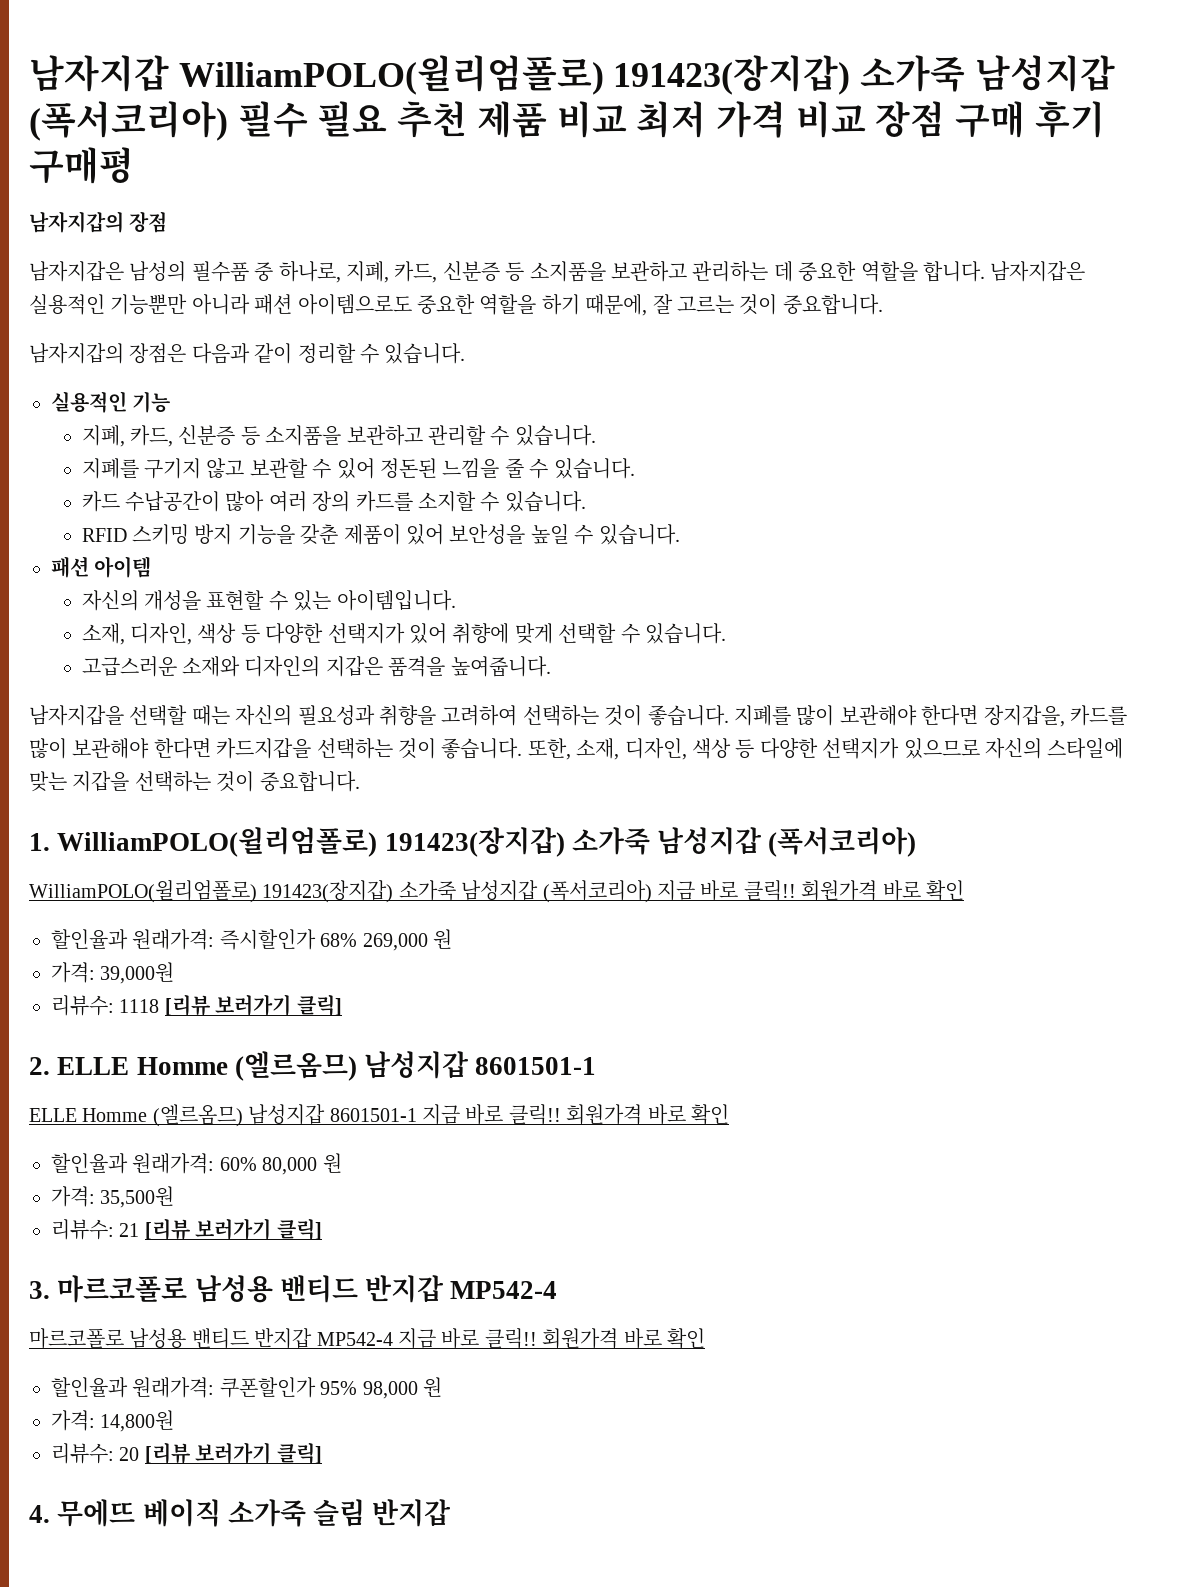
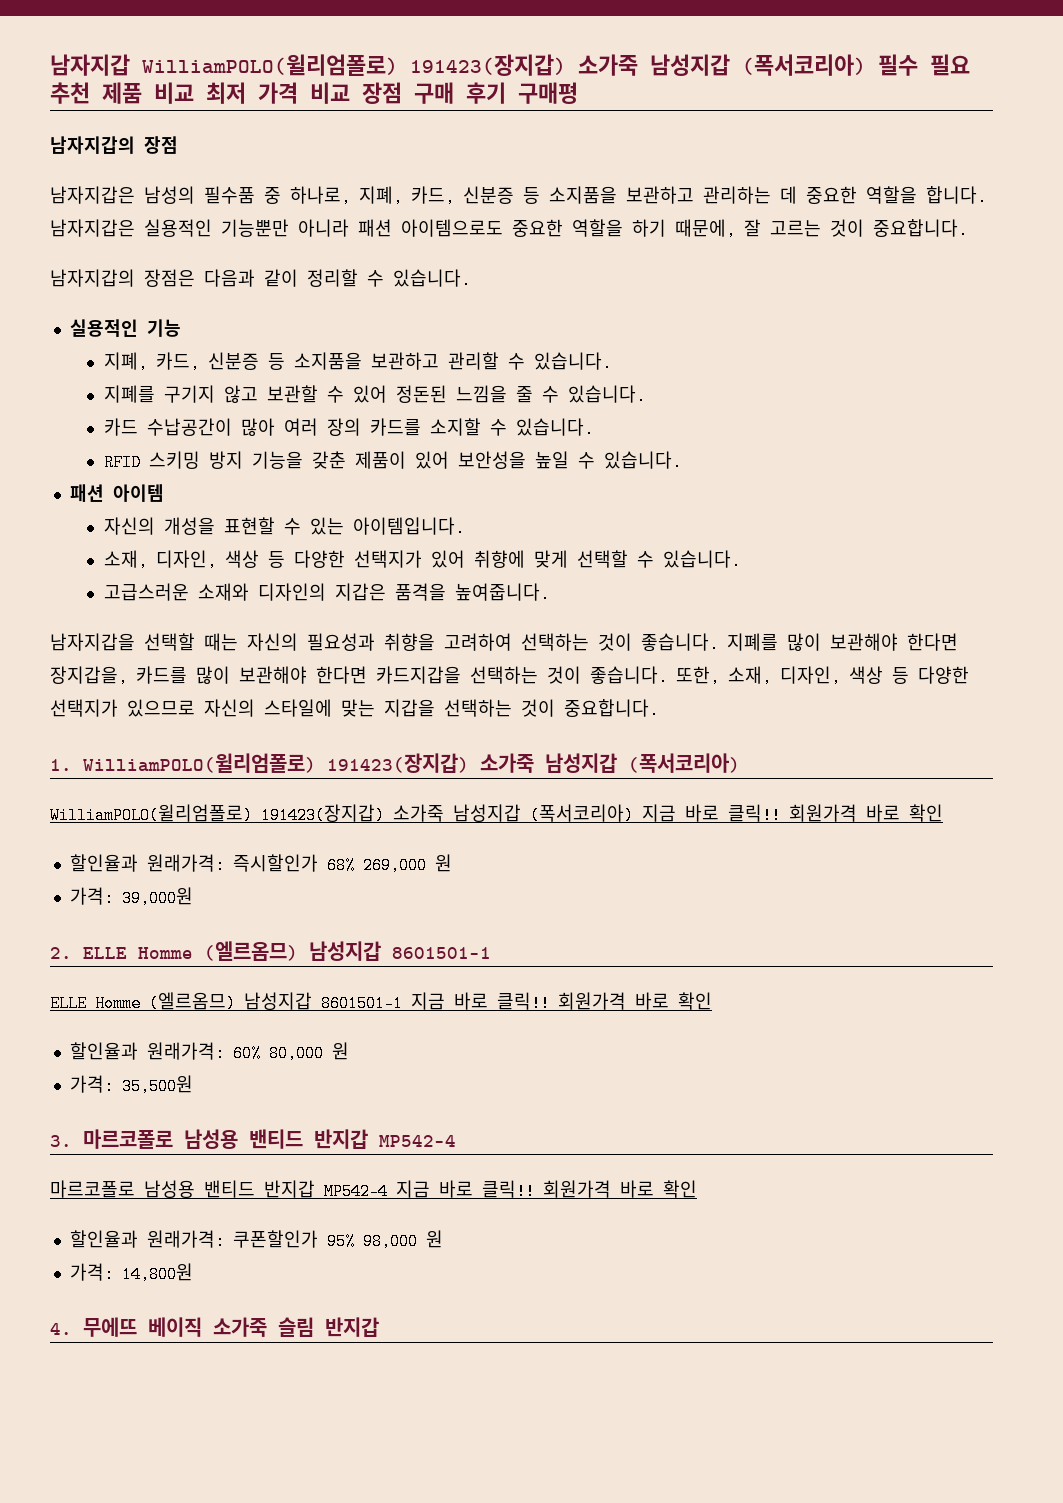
- 리뷰수: 1118 [리뷰 보러가기 클릭]
- 리뷰수: 21 [리뷰 보러가기 클릭]
- 리뷰수: 20 [리뷰 보러가기 클릭]

